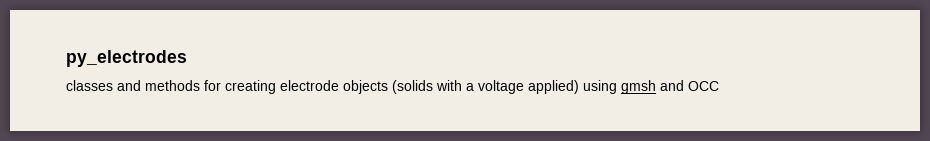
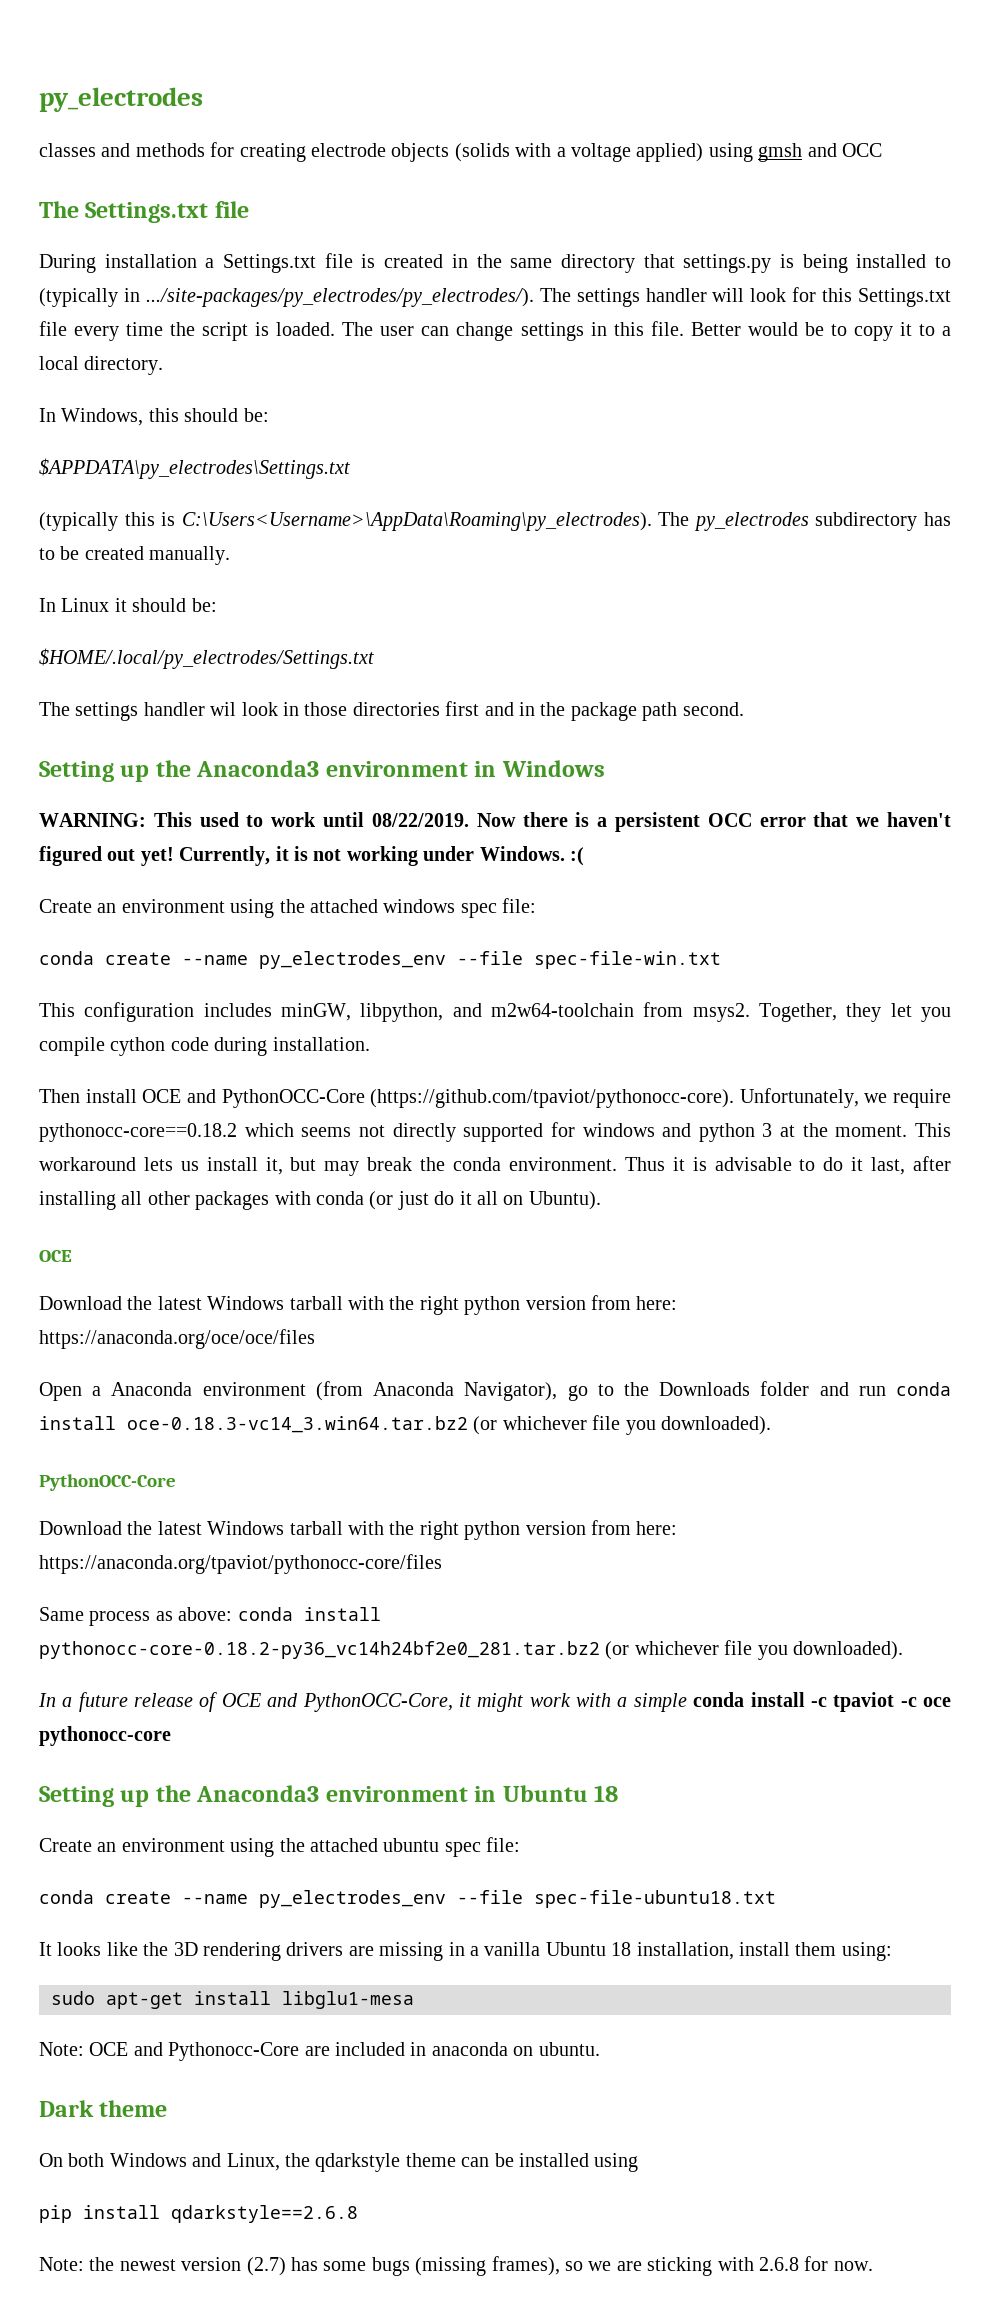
+ The Settings.txt file
+ During installation a Settings.txt file is created in the same directory that settings.py is being installed to (typically in .../site-packages/py_electrodes/py_electrodes/). The settings handler will look for this Settings.txt file every time the script is loaded. The user can change settings in this file. Better would be to copy it to a local directory.
+ In Windows, this should be:
+ $APPDATA\py_electrodes\Settings.txt
+ (typically this is C:\Users<Username>\AppData\Roaming\py_electrodes). The py_electrodes subdirectory has to be created manually.
+ In Linux it should be:
+ $HOME/.local/py_electrodes/Settings.txt
+ The settings handler wil look in those directories first and in the package path second.
+ Setting up the Anaconda3 environment in Windows
+ WARNING: This used to work until 08/22/2019. Now there is a persistent OCC error that we haven't figured out yet! Currently, it is not working under Windows. :(
+ Create an environment using the attached windows spec file:
+ conda create --name py_electrodes_env --file spec-file-win.txt
+ This configuration includes minGW, libpython, and m2w64-toolchain from msys2. Together, they let you compile cython code during installation.
+ Then install OCE and PythonOCC-Core (https://github.com/tpaviot/pythonocc-core). Unfortunately, we require pythonocc-core==0.18.2 which seems not directly supported for windows and python 3 at the moment. This workaround lets us install it, but may break the conda environment. Thus it is advisable to do it last, after installing all other packages with conda (or just do it all on Ubuntu).
+ OCE
+ Download the latest Windows tarball with the right python version from here: https://anaconda.org/oce/oce/files
+ Open a Anaconda environment (from Anaconda Navigator), go to the Downloads folder and run conda install oce-0.18.3-vc14_3.win64.tar.bz2 (or whichever file you downloaded).
+ PythonOCC-Core
+ Download the latest Windows tarball with the right python version from here: https://anaconda.org/tpaviot/pythonocc-core/files
+ Same process as above: conda install pythonocc-core-0.18.2-py36_vc14h24bf2e0_281.tar.bz2 (or whichever file you downloaded).
+ In a future release of OCE and PythonOCC-Core, it might work with a simple conda install -c tpaviot -c oce pythonocc-core
+ Setting up the Anaconda3 environment in Ubuntu 18
+ Create an environment using the attached ubuntu spec file:
+ conda create --name py_electrodes_env --file spec-file-ubuntu18.txt
+ It looks like the 3D rendering drivers are missing in a vanilla Ubuntu 18 installation, install them using:
+ sudo apt-get install libglu1-mesa
+ Note: OCE and Pythonocc-Core are included in anaconda on ubuntu.
+ Dark theme
+ On both Windows and Linux, the qdarkstyle theme can be installed using
+ pip install qdarkstyle==2.6.8
+ Note: the newest version (2.7) has some bugs (missing frames), so we are sticking with 2.6.8 for now.

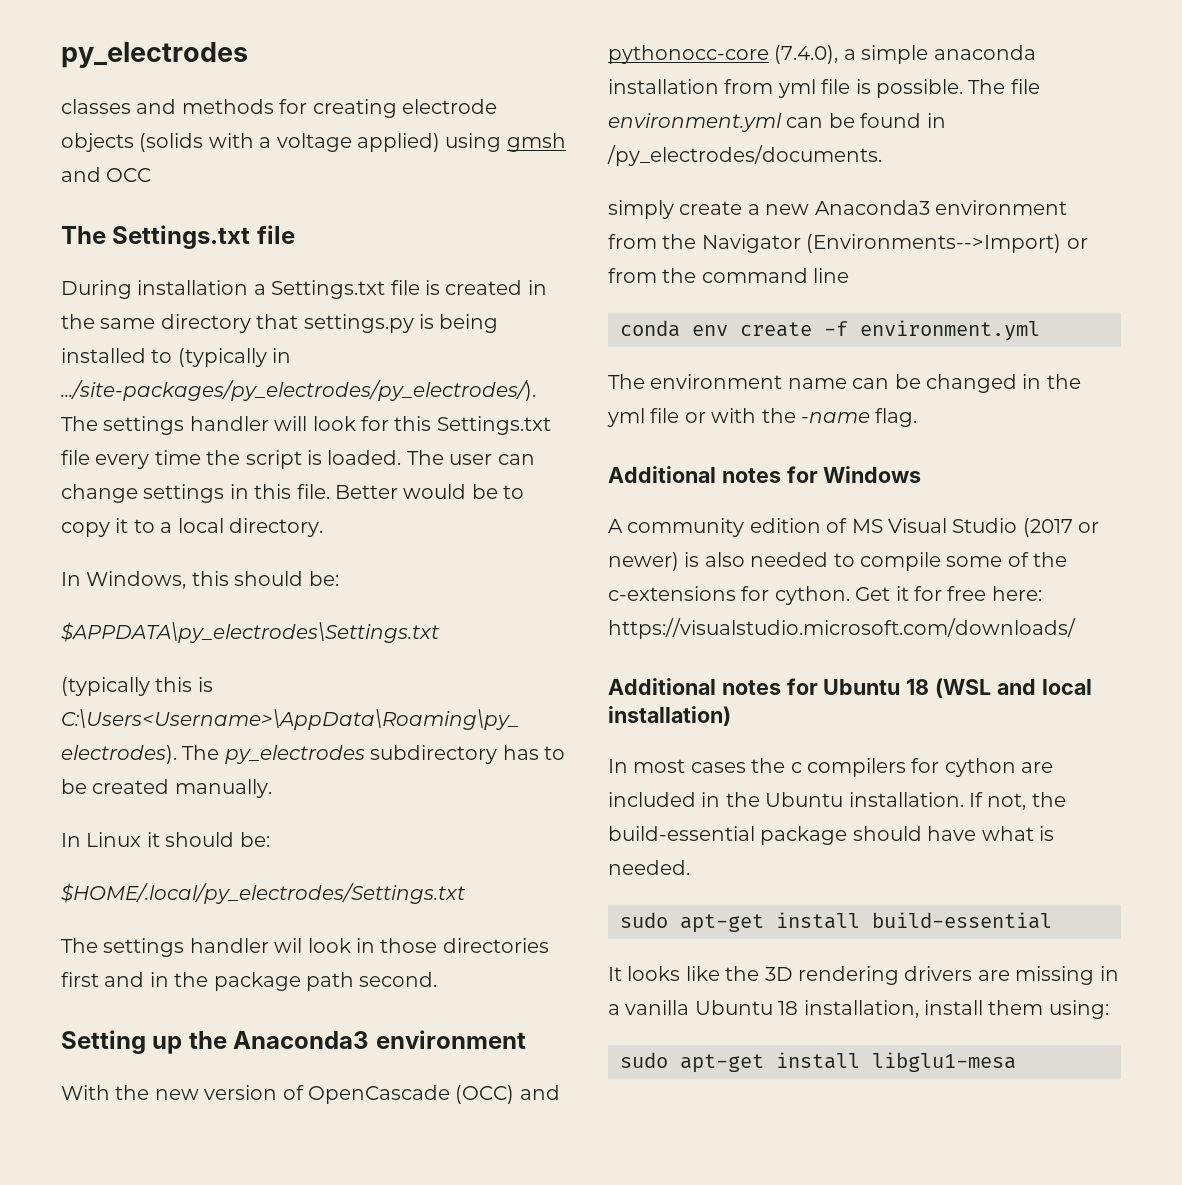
- Setting up the Anaconda3 environment in Windows
- WARNING: This used to work until 08/22/2019. Now there is a persistent OCC error that we haven't figured out yet! Currently, it is not working under Windows. :(
- Create an environment using the attached windows spec file:
- conda create --name py_electrodes_env --file spec-file-win.txt
- This configuration includes minGW, libpython, and m2w64-toolchain from msys2. Together, they let you compile cython code during installation.
- Then install OCE and PythonOCC-Core (https://github.com/tpaviot/pythonocc-core). Unfortunately, we require pythonocc-core==0.18.2 which seems not directly supported for windows and python 3 at the moment. This workaround lets us install it, but may break the conda environment. Thus it is advisable to do it last, after installing all other packages with conda (or just do it all on Ubuntu).
- OCE
- Download the latest Windows tarball with the right python version from here: https://anaconda.org/oce/oce/files
- Open a Anaconda environment (from Anaconda Navigator), go to the Downloads folder and run conda install oce-0.18.3-vc14_3.win64.tar.bz2 (or whichever file you downloaded).
- PythonOCC-Core
- Download the latest Windows tarball with the right python version from here: https://anaconda.org/tpaviot/pythonocc-core/files
- Same process as above: conda install pythonocc-core-0.18.2-py36_vc14h24bf2e0_281.tar.bz2 (or whichever file you downloaded).
- In a future release of OCE and PythonOCC-Core, it might work with a simple conda install -c tpaviot -c oce pythonocc-core
- Setting up the Anaconda3 environment in Ubuntu 18
- Create an environment using the attached ubuntu spec file:
- conda create --name py_electrodes_env --file spec-file-ubuntu18.txt
+ Setting up the Anaconda3 environment
+ With the new version of OpenCascade (OCC) and pythonocc-core (7.4.0), a simple anaconda installation from yml file is possible. The file environment.yml can be found in /py_electrodes/documents.
+ simply create a new Anaconda3 environment from the Navigator (Environments-->Import) or from the command line
+ conda env create -f environment.yml
+ The environment name can be changed in the yml file or with the -name flag.
+ Additional notes for Windows
+ A community edition of MS Visual Studio (2017 or newer) is also needed to compile some of the c-extensions for cython. Get it for free here: https://visualstudio.microsoft.com/downloads/
+ Additional notes for Ubuntu 18 (WSL and local installation)
+ In most cases the c compilers for cython are included in the Ubuntu installation. If not, the build-essential package should have what is needed.
+ sudo apt-get install build-essential
- Note: OCE and Pythonocc-Core are included in anaconda on ubuntu.
- Dark theme
- On both Windows and Linux, the qdarkstyle theme can be installed using
- pip install qdarkstyle==2.6.8
- Note: the newest version (2.7) has some bugs (missing frames), so we are sticking with 2.6.8 for now.

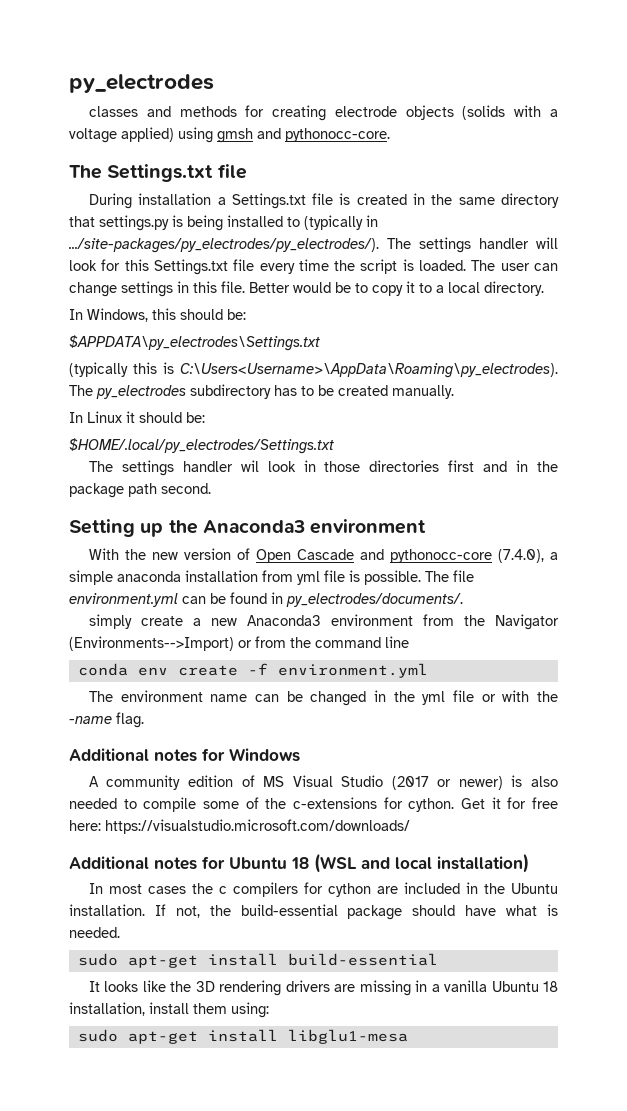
- classes and methods for creating electrode objects (solids with a voltage applied) using gmsh and OCC
+ classes and methods for creating electrode objects (solids with a voltage applied) using gmsh and pythonocc-core.
- With the new version of OpenCascade (OCC) and pythonocc-core (7.4.0), a simple anaconda installation from yml file is possible.
+ With the new version of Open Cascade and pythonocc-core (7.4.0), a simple anaconda installation from yml file is possible.
- The file environment.yml can be found in /py_electrodes/documents.
+ The file environment.yml can be found in py_electrodes/documents/.

